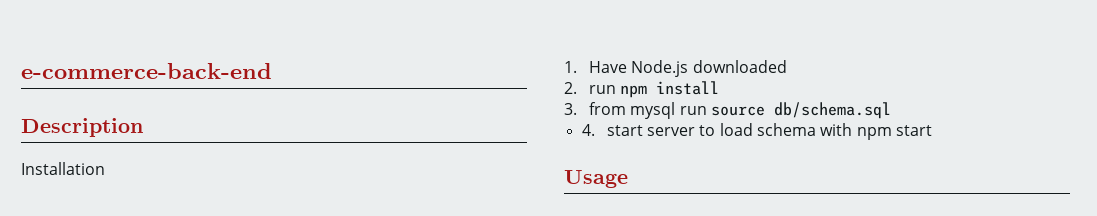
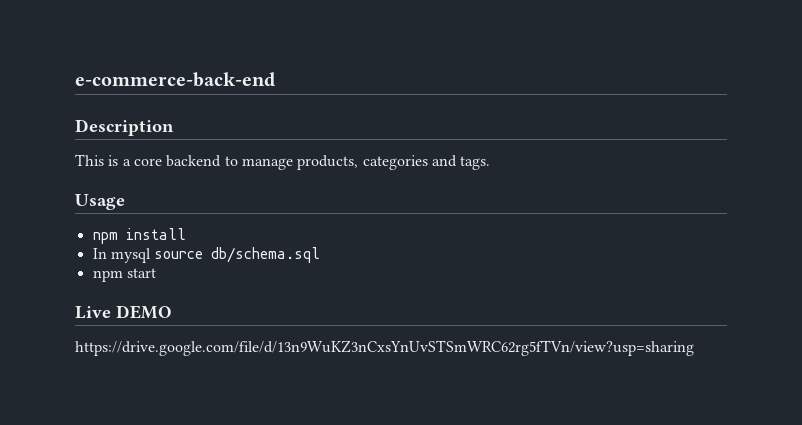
- Installation
- 1. Have Node.js downloaded
- 2. run npm install
- 3. from mysql run source db/schema.sql
- 4. start server to load schema with npm start
+ This is a core backend to manage products, categories and tags.
+ Usage
+ npm install
+ In mysql source db/schema.sql
+ npm start
- Usage
+ Live DEMO
+ https://drive.google.com/file/d/13n9WuKZ3nCxsYnUvSTSmWRC62rg5fTVn/view?usp=sharing

